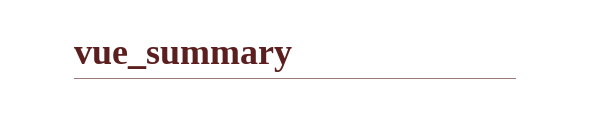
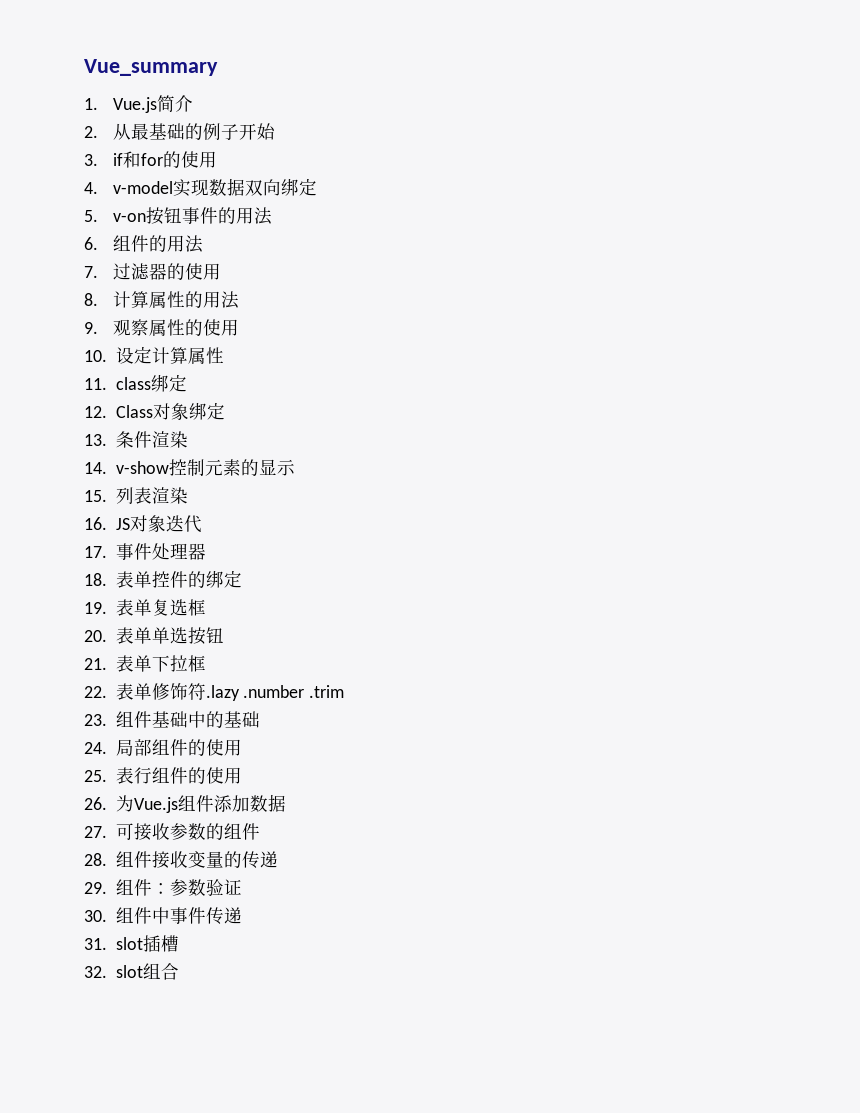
- vue_summary
+ Vue_summary
+ 1. Vue.js简介
+ 2.从最基础的例子开始
+ 3. if和for的使用
+ 4. v-model实现数据双向绑定
+ 5. v-on按钮事件的用法
+ 6.组件的用法
+ 7.过滤器的使用
+ 8.计算属性的用法
+ 9.观察属性的使用
+ 10.设定计算属性
+ 11. class绑定
+ 12. Class对象绑定
+ 13.条件渲染
+ 14. v-show控制元素的显示
+ 15.列表渲染
+ 16. JS对象迭代
+ 17.事件处理器
+ 18.表单控件的绑定
+ 19.表单复选框
+ 20.表单单选按钮
+ 21.表单下拉框
+ 22.表单修饰符.lazy .number .trim
+ 23.组件基础中的基础
+ 24.局部组件的使用
+ 25.表行组件的使用
+ 26.为Vue.js组件添加数据
+ 27.可接收参数的组件
+ 28.组件接收变量的传递
+ 29.组件：参数验证
+ 30.组件中事件传递
+ 31. slot插槽
+ 32. slot组合

